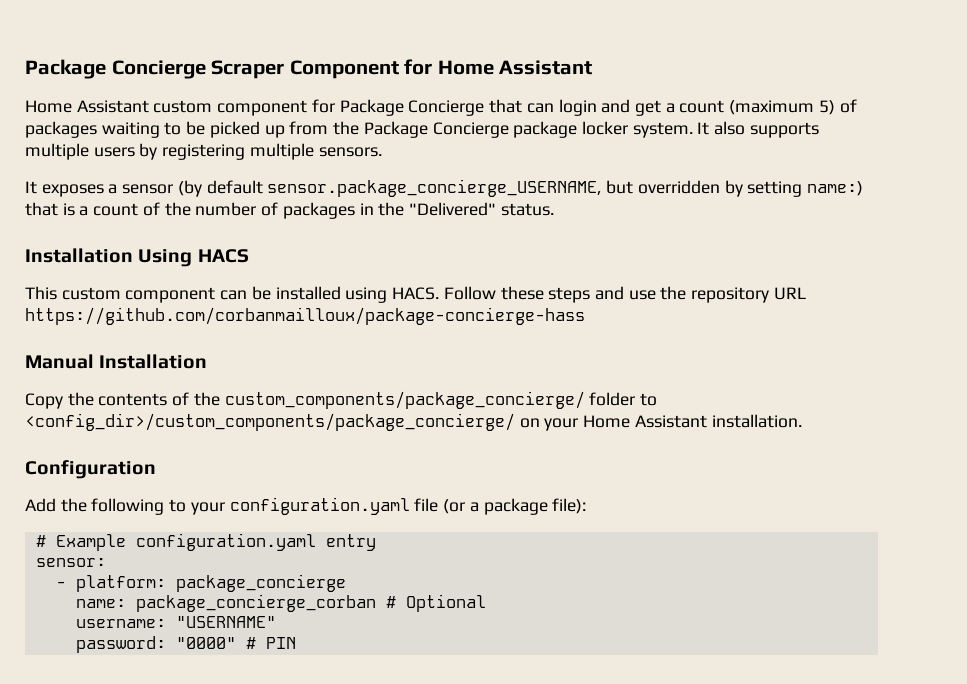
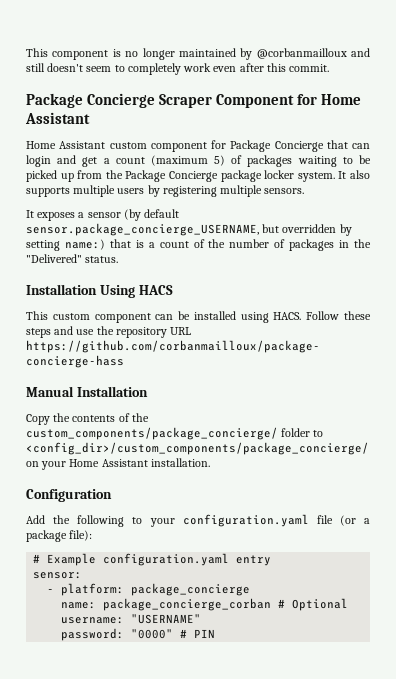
+ This component is no longer maintained by @corbanmailloux and still doesn't seem to completely work even after this commit.

